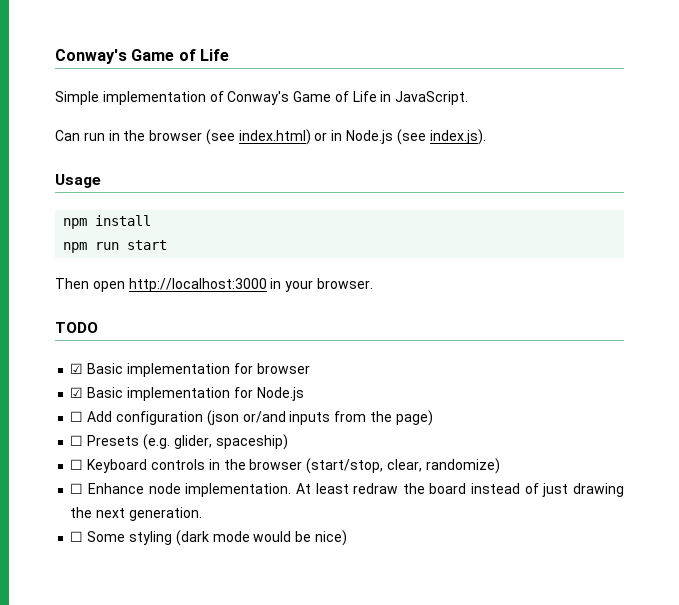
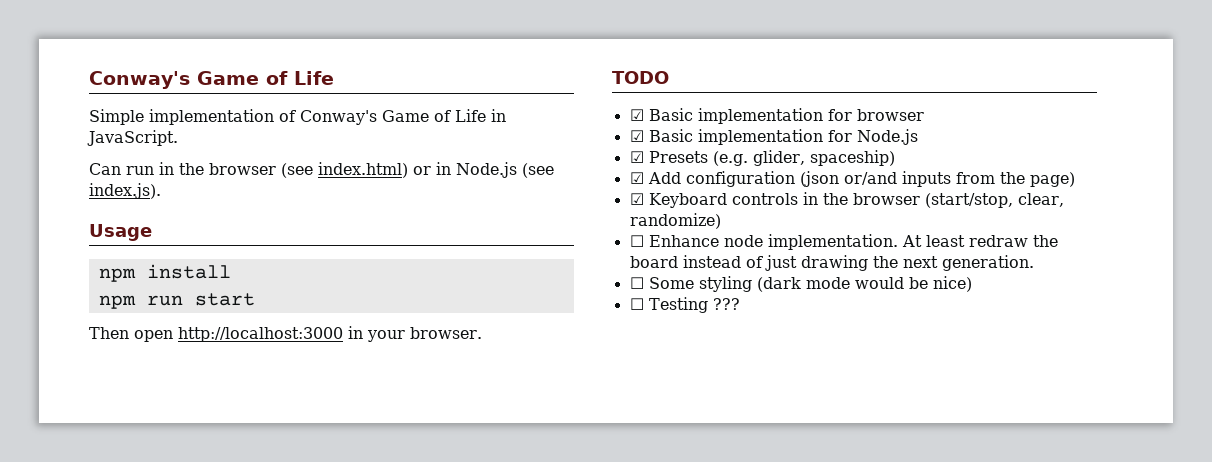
- ☐ Add configuration (json or/and inputs from the page)
+ ☑ Presets (e.g. glider, spaceship)
+ ☑ Add configuration (json or/and inputs from the page)
- ☐ Presets (e.g. glider, spaceship)
- ☐ Keyboard controls in the browser (start/stop, clear, randomize)
+ ☑ Keyboard controls in the browser (start/stop, clear, randomize)
+ ☐ Testing ???

